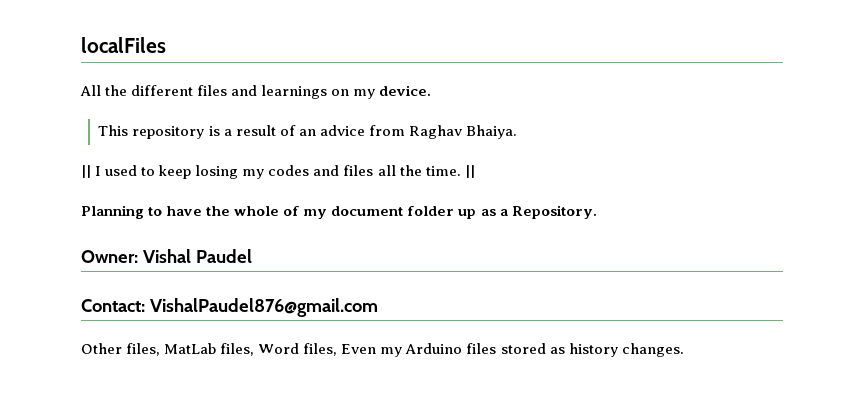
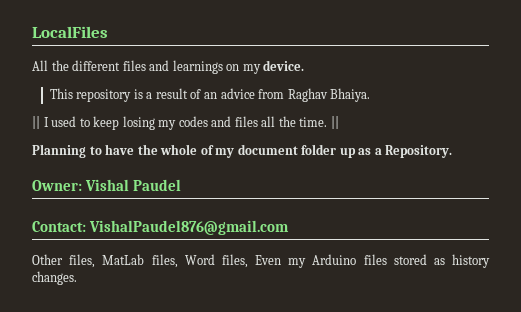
- localFiles
+ LocalFiles

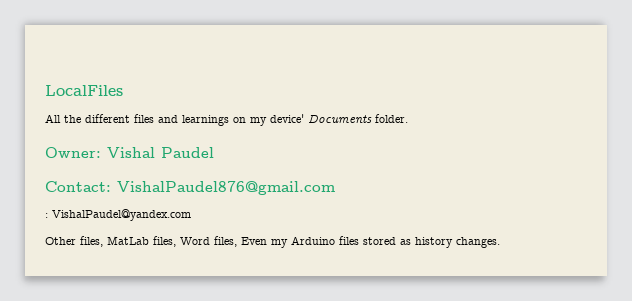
- All the different files and learnings on my device.
- This repository is a result of an advice from Raghav Bhaiya.
- || I used to keep losing my codes and files all the time. ||
- Planning to have the whole of my document folder up as a Repository.
+ All the different files and learnings on my device' Documents folder.
+ : VishalPaudel@yandex.com

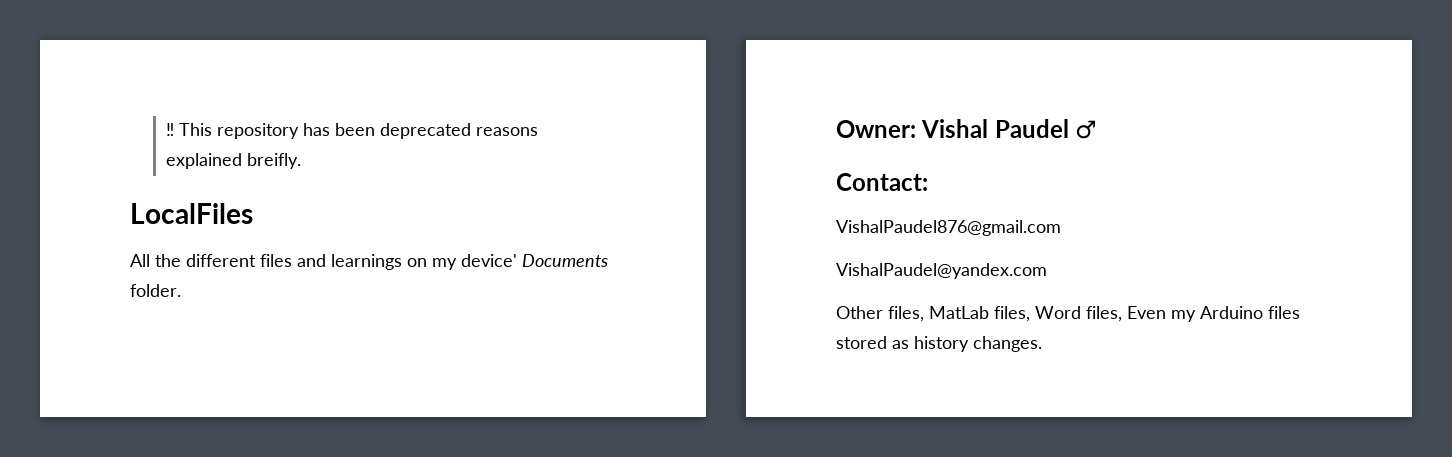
+ ‼ This repository has been deprecated reasons explained breifly.
- Owner: Vishal Paudel
+ Owner: Vishal Paudel ♂
- Contact: VishalPaudel876@gmail.com
+ Contact:
+ VishalPaudel876@gmail.com
- : VishalPaudel@yandex.com
+ VishalPaudel@yandex.com

